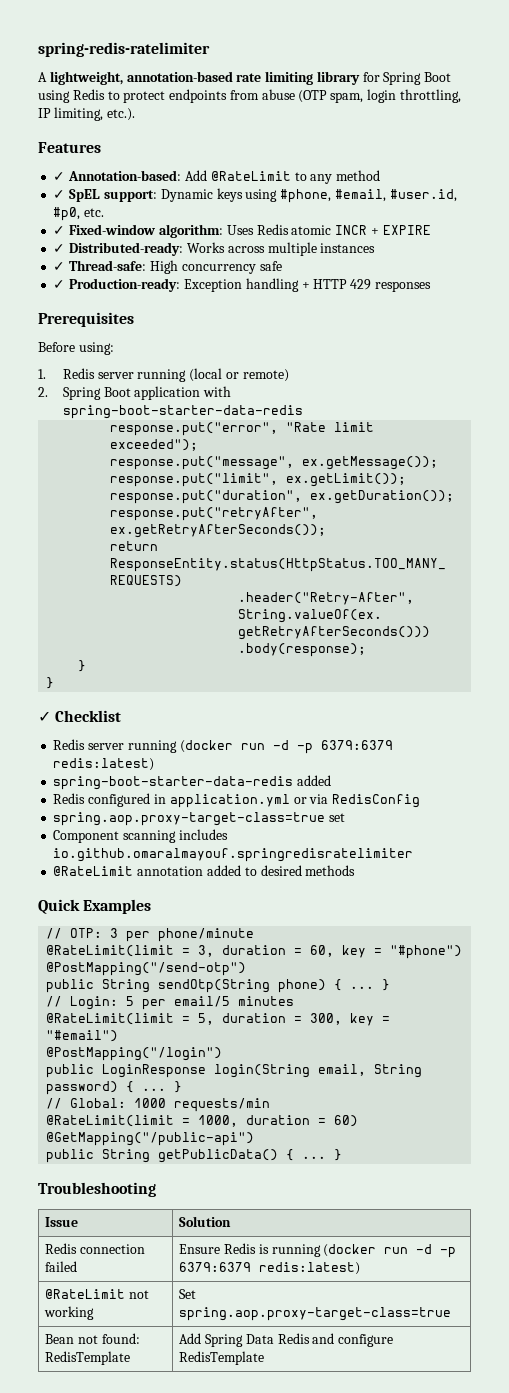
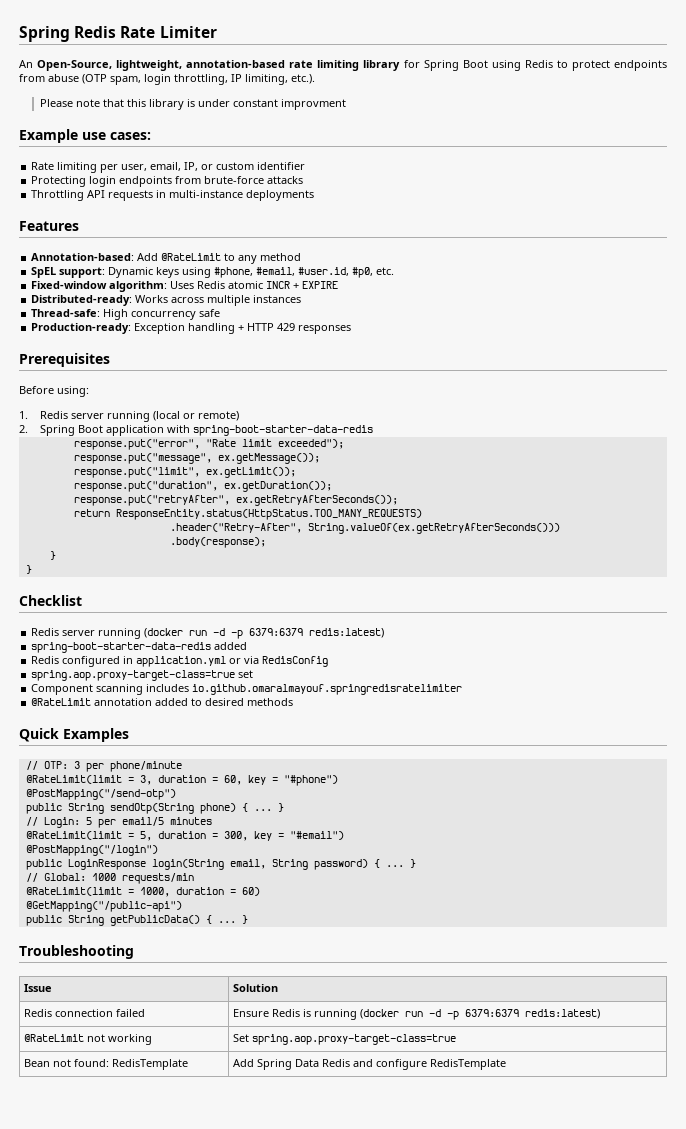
- spring-redis-ratelimiter
- A lightweight, annotation-based rate limiting library for Spring Boot using Redis to protect endpoints from abuse (OTP spam, login throttling, IP limiting, etc.).
+ Spring Redis Rate Limiter
+ An Open-Source, lightweight, annotation-based rate limiting library for Spring Boot using Redis to protect endpoints from abuse (OTP spam, login throttling, IP limiting, etc.).
+ Please note that this library is under constant improvment
+ Example use cases:
+ Rate limiting per user, email, IP, or custom identifier
+ Protecting login endpoints from brute-force attacks
+ Throttling API requests in multi-instance deployments
- ✓ Annotation-based: Add @RateLimit to any method
+ Annotation-based: Add @RateLimit to any method
- ✓ SpEL support: Dynamic keys using #phone, #email, #user.id, #p0, etc.
+ SpEL support: Dynamic keys using #phone, #email, #user.id, #p0, etc.
- ✓ Fixed-window algorithm: Uses Redis atomic INCR + EXPIRE
+ Fixed-window algorithm: Uses Redis atomic INCR + EXPIRE
- ✓ Distributed-ready: Works across multiple instances
+ Distributed-ready: Works across multiple instances
- ✓ Thread-safe: High concurrency safe
+ Thread-safe: High concurrency safe
- ✓ Production-ready: Exception handling + HTTP 429 responses
+ Production-ready: Exception handling + HTTP 429 responses
- ✓ Checklist
+ Checklist

